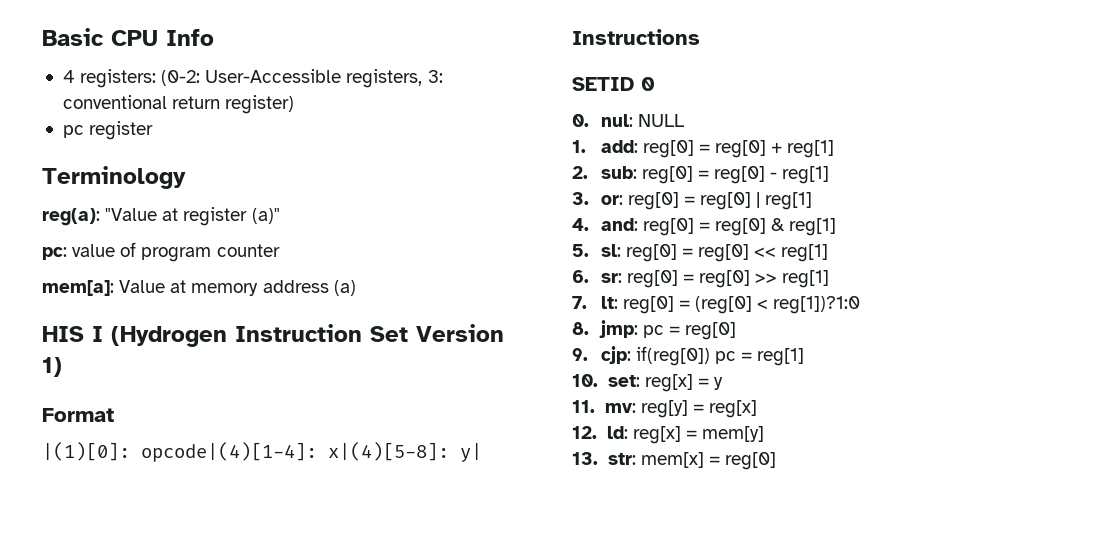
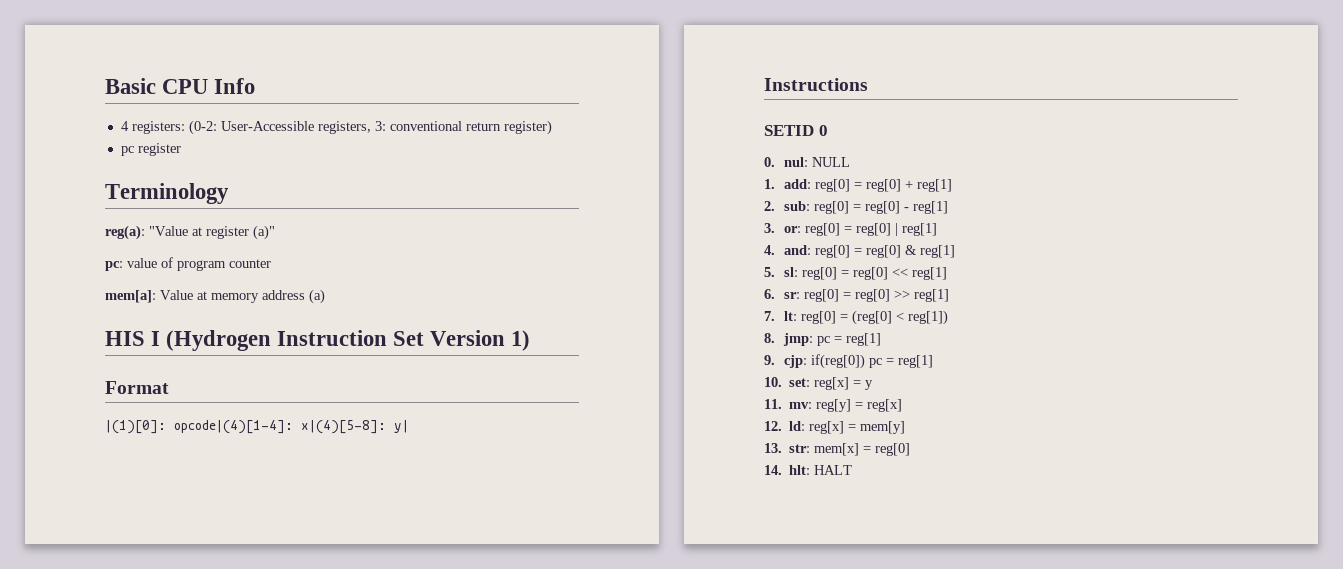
- 7. lt: reg[0] = (reg[0] < reg[1])?1:0
+ 7. lt: reg[0] = (reg[0] < reg[1])
- 8. jmp: pc = reg[0]
+ 8. jmp: pc = reg[1]
+ 14. hlt: HALT

